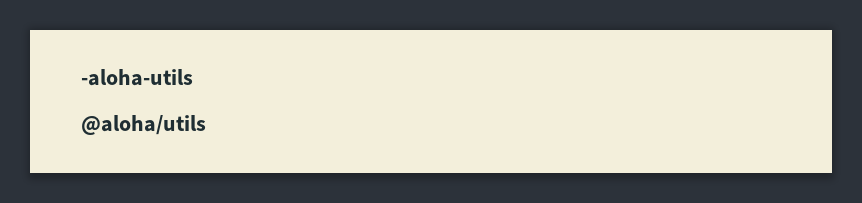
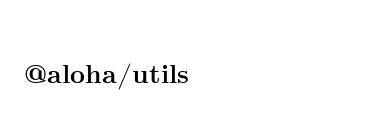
- -aloha-utils

